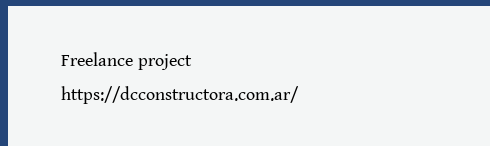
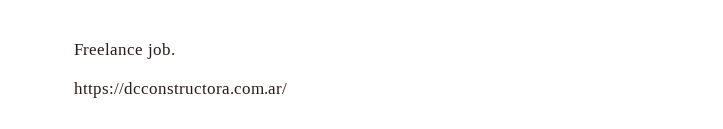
- Freelance project
+ Freelance job.

